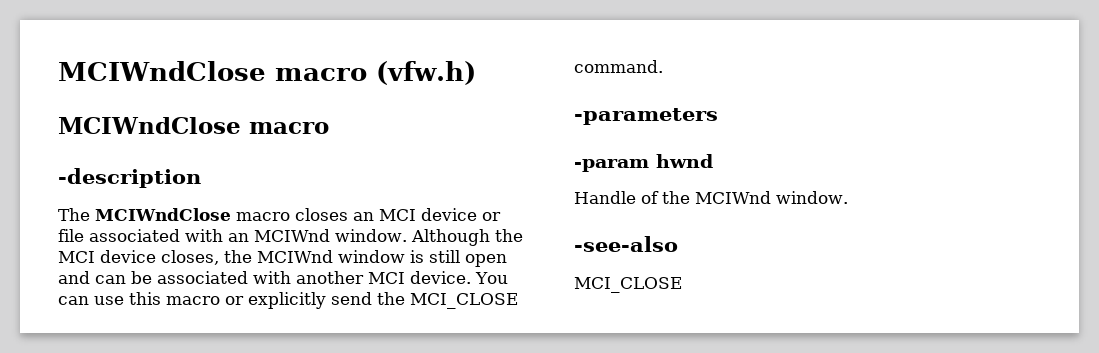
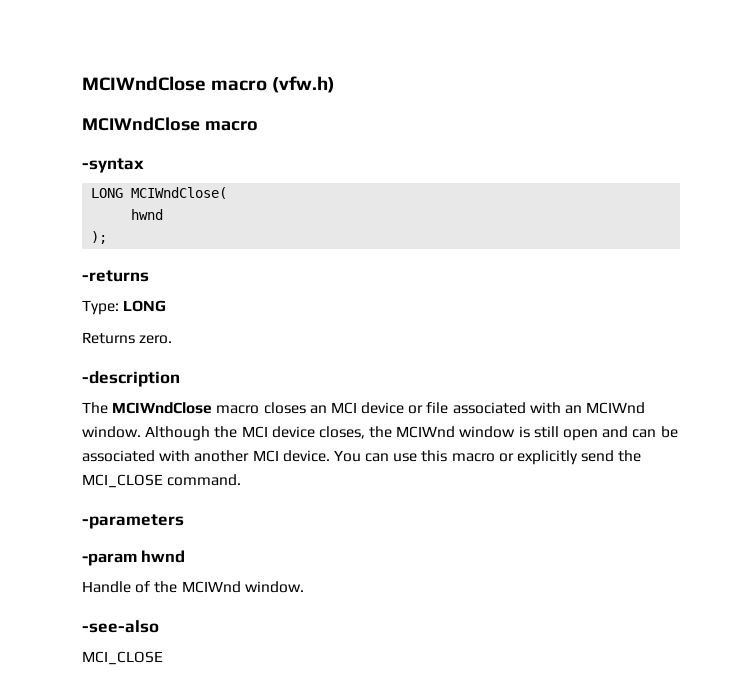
+ -syntax
+ LONG MCIWndClose(
+ hwnd
+ );
+ -returns
+ Type: LONG
+ Returns zero.

